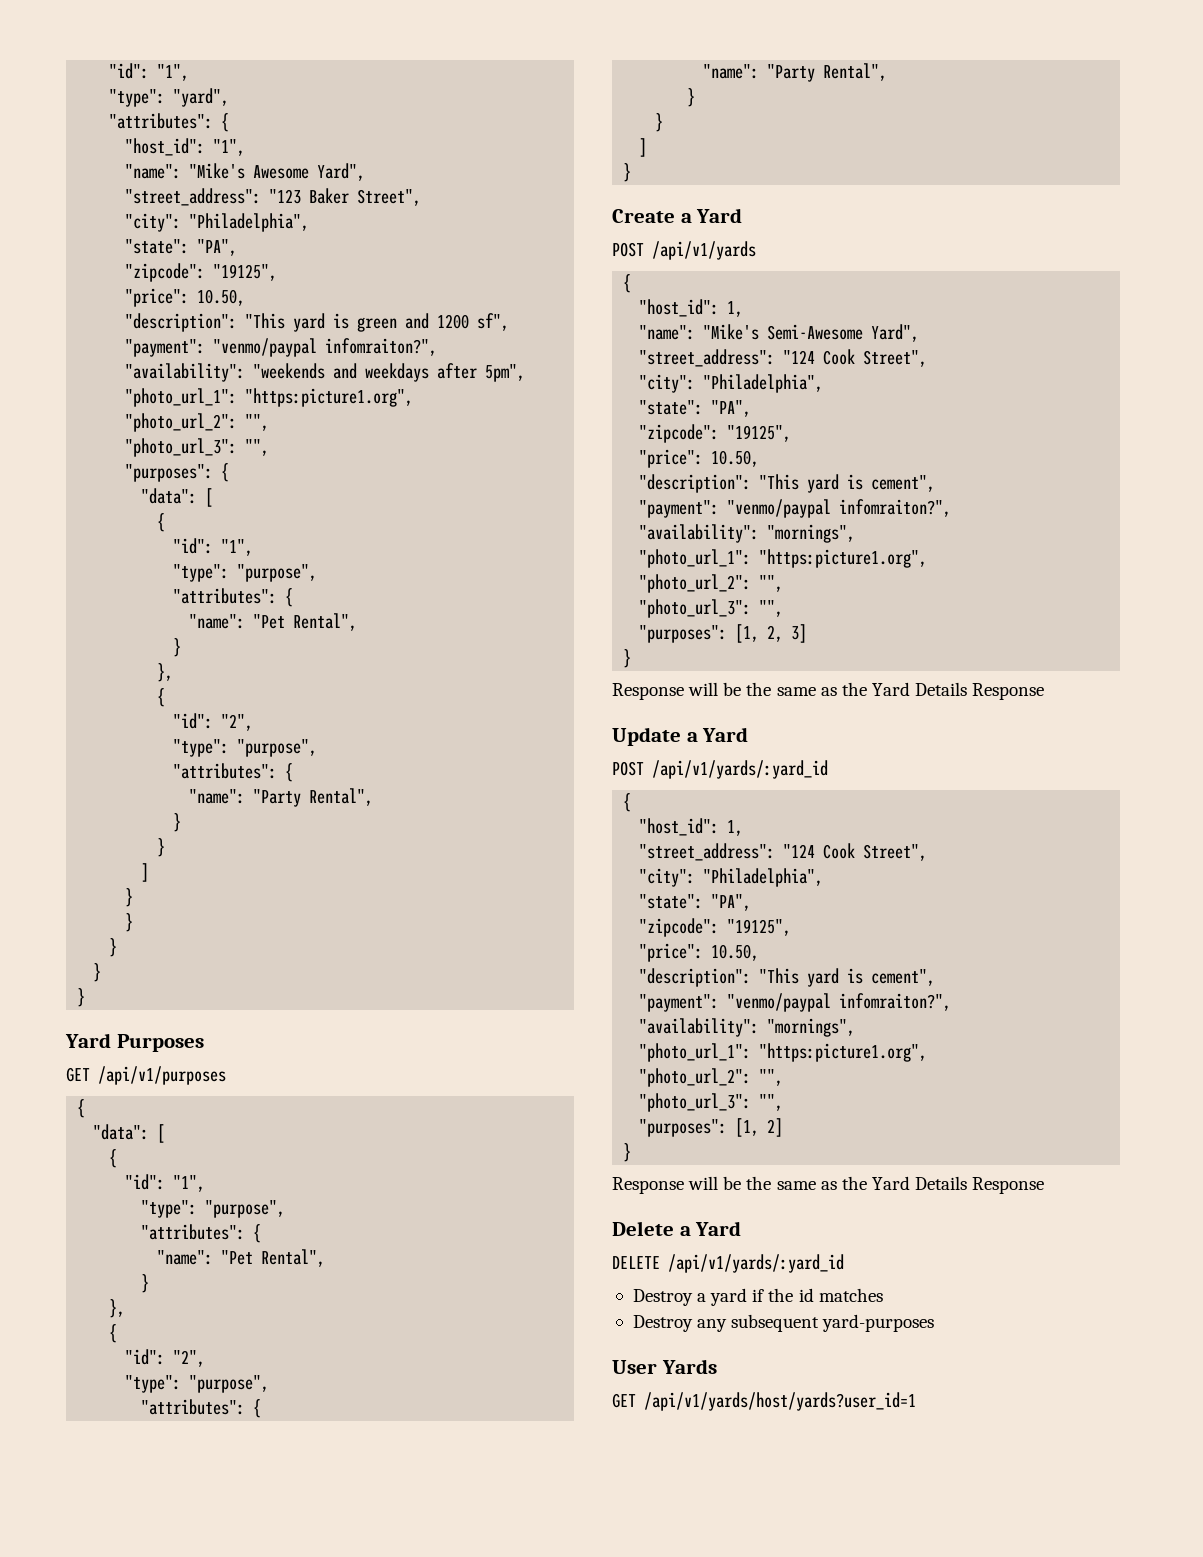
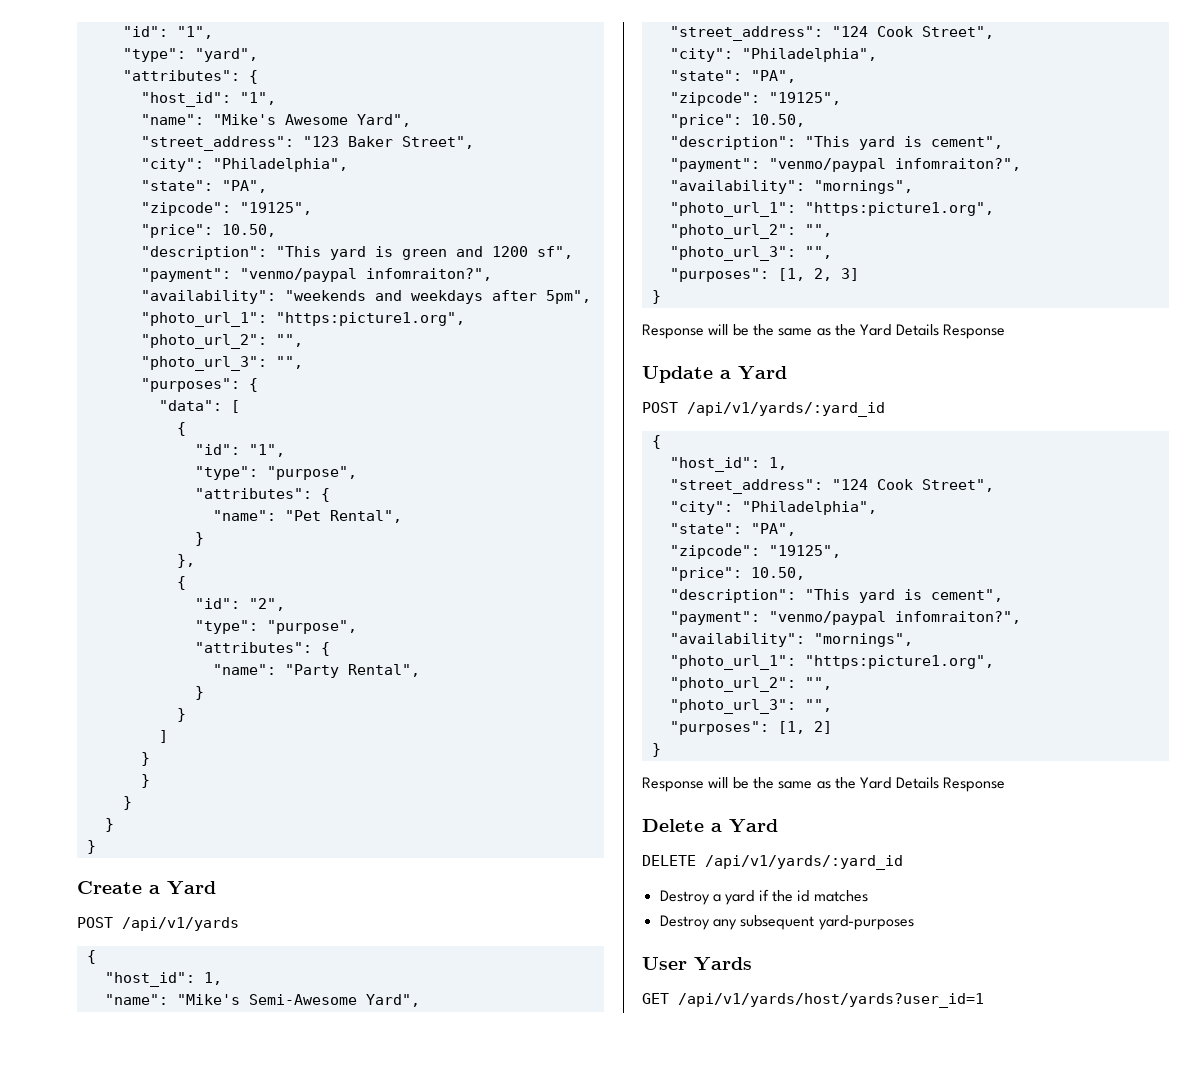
- Yard Purposes
- GET /api/v1/purposes
- {
- "data": [
- {
- "id": "1",
- "type": "purpose",
- "attributes": {
- "name": "Pet Rental",
- }
- },
- {
- "id": "2",
- "type": "purpose",
- "attributes": {
- "name": "Party Rental",
- }
- }
- ]
- }

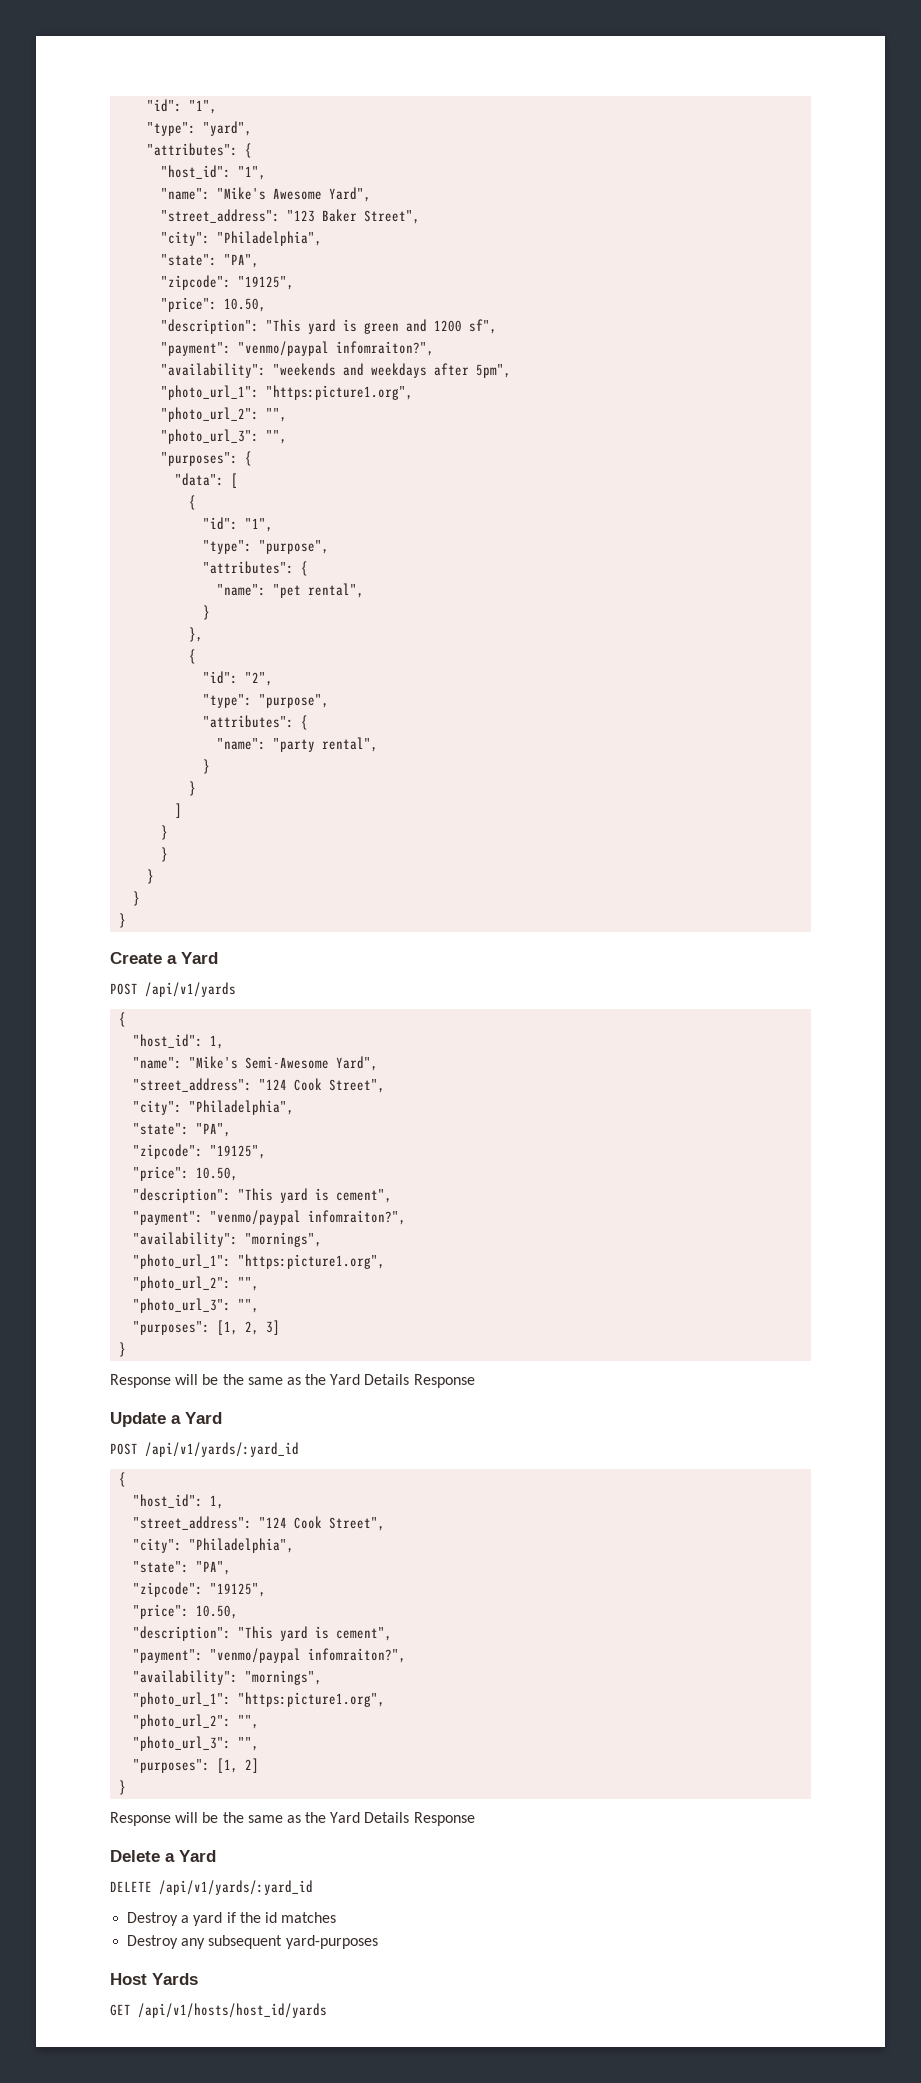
- "name": "Pet Rental",
+ "name": "pet rental",
- "name": "Party Rental",
+ "name": "party rental",
- User Yards
+ Host Yards
- GET /api/v1/yards/host/yards?user_id=1
+ GET /api/v1/hosts/host_id/yards

